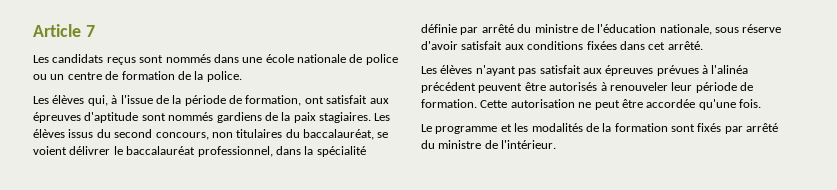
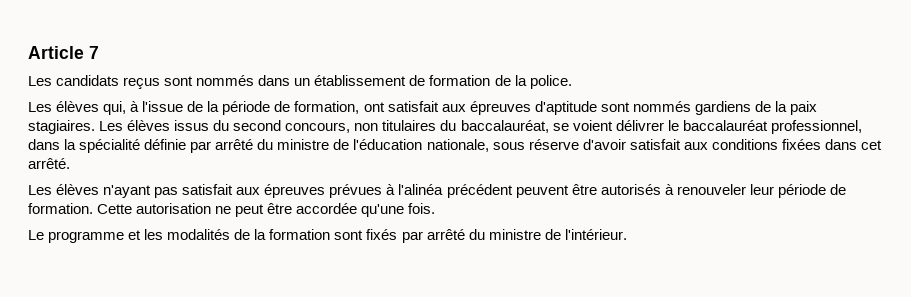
- Les candidats reçus sont nommés dans une école nationale de police ou un centre de formation de la police.
+ Les candidats reçus sont nommés dans un établissement de formation de la police.

